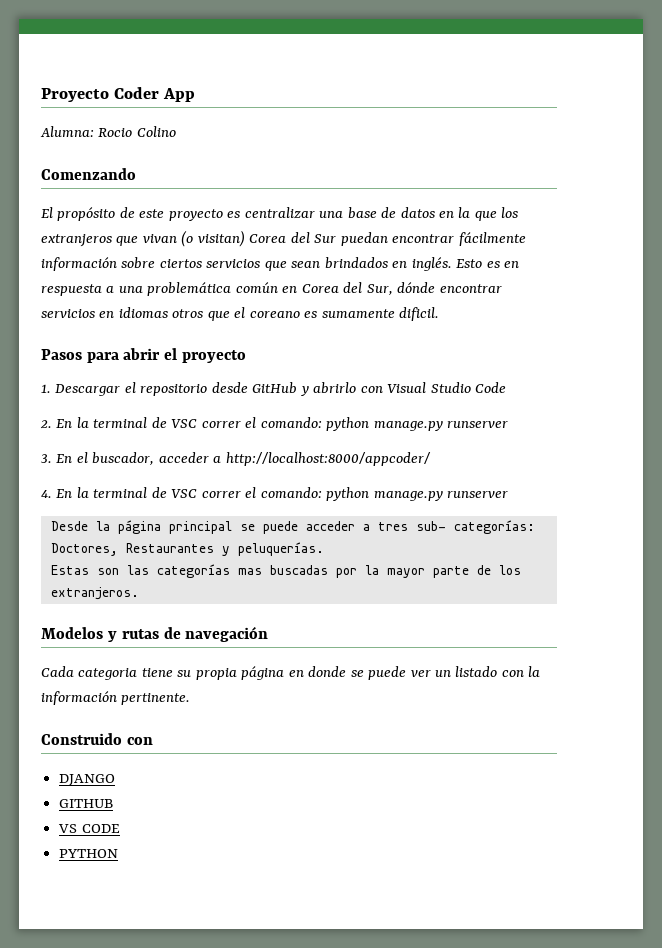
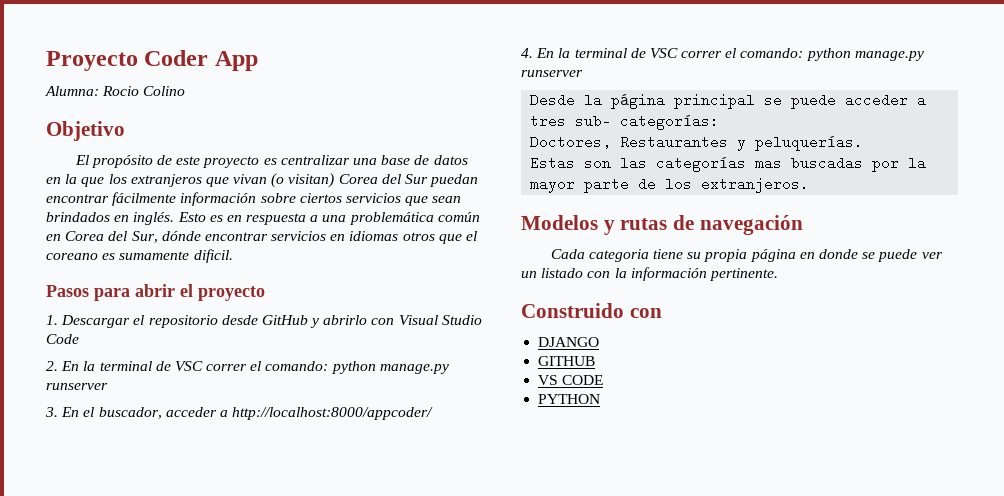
- Comenzando
+ Objetivo

